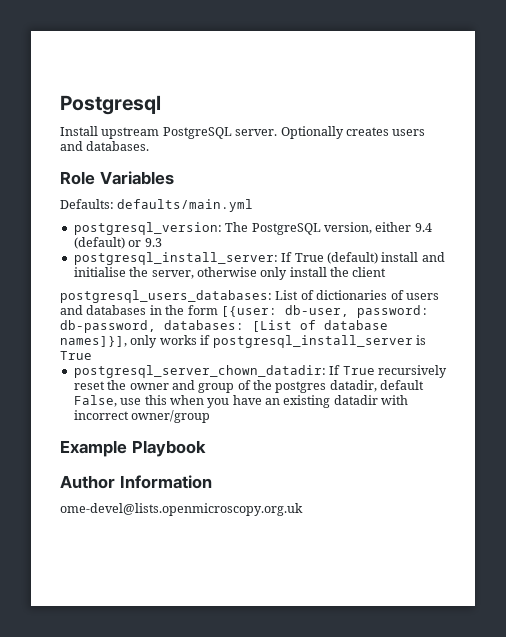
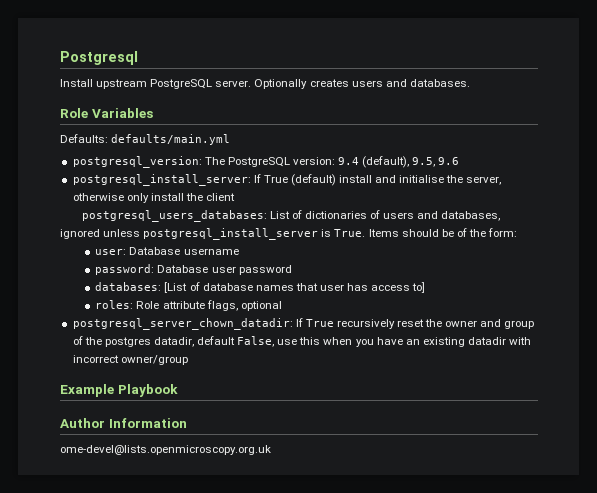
- postgresql_version: The PostgreSQL version, either 9.4 (default) or 9.3
+ postgresql_version: The PostgreSQL version: 9.4 (default), 9.5, 9.6
- postgresql_users_databases: List of dictionaries of users and databases in the form [{user: db-user, password: db-password, databases: [List of database names]}], only works if postgresql_install_server is True
+ postgresql_users_databases: List of dictionaries of users and databases, ignored unless postgresql_install_server is True. Items should be of the form:
+ user: Database username
+ password: Database user password
+ databases: [List of database names that user has access to]
+ roles: Role attribute flags, optional

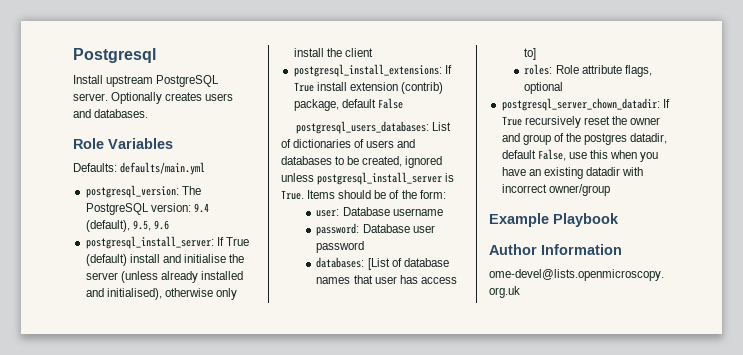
- postgresql_install_server: If True (default) install and initialise the server, otherwise only install the client
+ postgresql_install_server: If True (default) install and initialise the server (unless already installed and initialised), otherwise only install the client
+ postgresql_install_extensions: If True install extension (contrib) package, default False
- postgresql_users_databases: List of dictionaries of users and databases, ignored unless postgresql_install_server is True.
+ postgresql_users_databases: List of dictionaries of users and databases to be created, ignored unless postgresql_install_server is True.

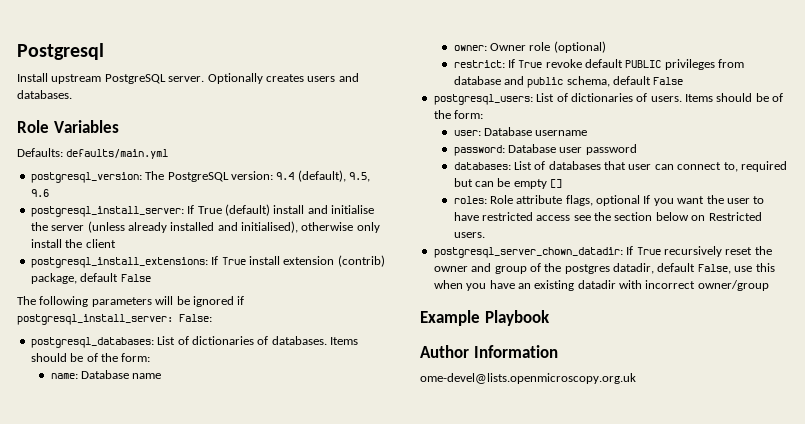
- postgresql_users_databases: List of dictionaries of users and databases to be created, ignored unless postgresql_install_server is True.
+ The following parameters will be ignored if postgresql_install_server: False:
+ postgresql_databases: List of dictionaries of databases. Items should be of the form:
+ name: Database name
+ owner: Owner role (optional)
+ restrict: If True revoke default PUBLIC privileges from database and public schema, default False
+ postgresql_users: List of dictionaries of users.
- databases: [List of database names that user has access to]
+ databases: List of databases that user can connect to, required but can be empty []
- roles: Role attribute flags, optional
+ roles: Role attribute flags, optional If you want the user to have restricted access see the section below on Restricted users.

